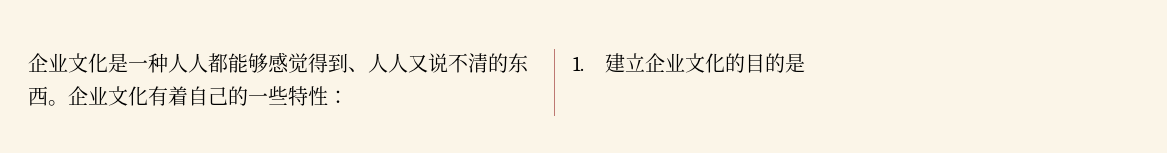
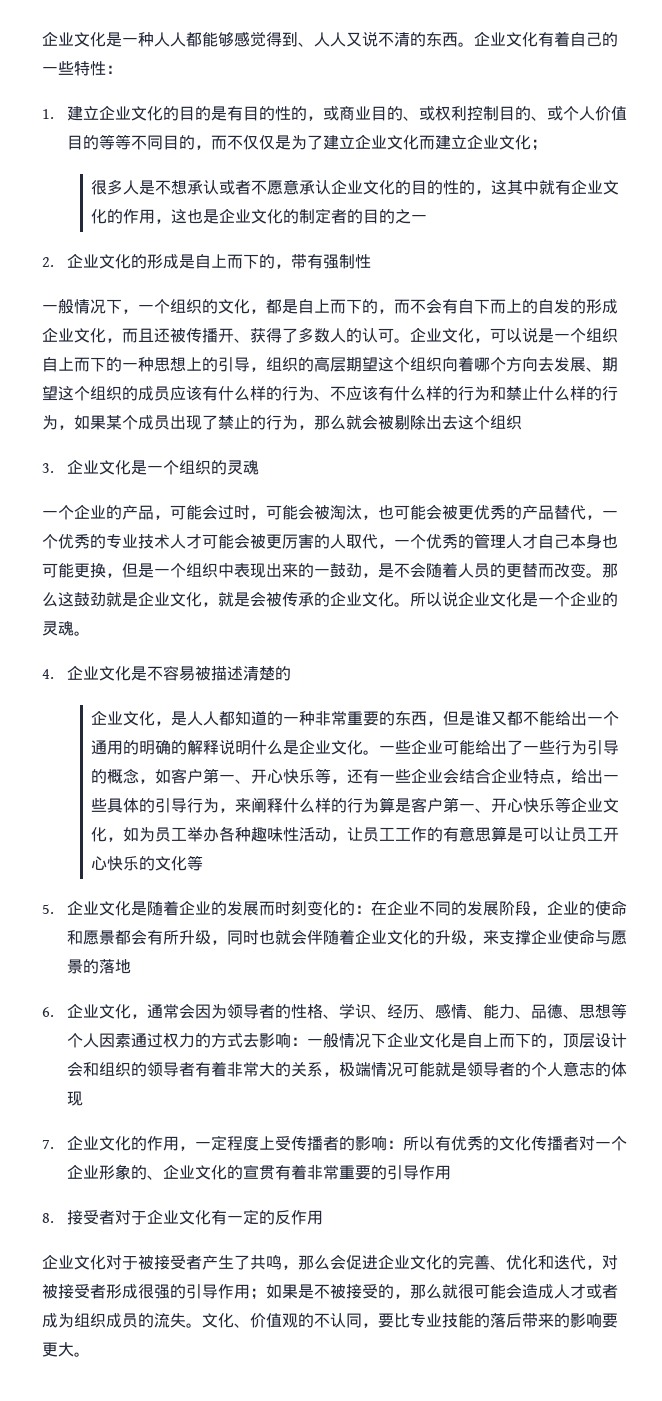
- 1.建立企业文化的目的是
+ 1.建立企业文化的目的是有目的性的，或商业目的、或权利控制目的、或个人价值目的等等不同目的，而不仅仅是为了建立企业文化而建立企业文化；
+ 很多人是不想承认或者不愿意承认企业文化的目的性的，这其中就有企业文化的作用，这也是企业文化的制定者的目的之一
+ 2.企业文化的形成是自上而下的，带有强制性
+ 一般情况下，一个组织的文化，都是自上而下的，而不会有自下而上的自发的形成企业文化，而且还被传播开、获得了多数人的认可。企业文化，可以说是一个组织自上而下的一种思想上的引导，组织的高层期望这个组织向着哪个方向去发展、期望这个组织的成员应该有什么样的行为、不应该有什么样的行为和禁止什么样的行为，如果某个成员出现了禁止的行为，那么就会被剔除出去这个组织
+ 3.企业文化是一个组织的灵魂
+ 一个企业的产品，可能会过时，可能会被淘汰，也可能会被更优秀的产品替代，一个优秀的专业技术人才可能会被更厉害的人取代，一个优秀的管理人才自己本身也可能更换，但是一个组织中表现出来的一鼓劲，是不会随着人员的更替而改变。那么这鼓劲就是企业文化，就是会被传承的企业文化。所以说企业文化是一个企业的灵魂。
+ 4.企业文化是不容易被描述清楚的
+ 企业文化，是人人都知道的一种非常重要的东西，但是谁又都不能给出一个通用的明确的解释说明什么是企业文化。一些企业可能给出了一些行为引导的概念，如客户第一、开心快乐等，还有一些企业会结合企业特点，给出一些具体的引导行为，来阐释什么样的行为算是客户第一、开心快乐等企业文化，如为员工举办各种趣味性活动，让员工工作的有意思算是可以让员工开心快乐的文化等
+ 5.企业文化是随着企业的发展而时刻变化的：在企业不同的发展阶段，企业的使命和愿景都会有所升级，同时也就会伴随着企业文化的升级，来支撑企业使命与愿景的落地
+ 6.企业文化，通常会因为领导者的性格、学识、经历、感情、能力、品德、思想等个人因素通过权力的方式去影响：一般情况下企业文化是自上而下的，顶层设计会和组织的领导者有着非常大的关系，极端情况可能就是领导者的个人意志的体现
+ 7.企业文化的作用，一定程度上受传播者的影响：所以有优秀的文化传播者对一个企业形象的、企业文化的宣贯有着非常重要的引导作用
+ 8.接受者对于企业文化有一定的反作用
+ 企业文化对于被接受者产生了共鸣，那么会促进企业文化的完善、优化和迭代，对被接受者形成很强的引导作用；如果是不被接受的，那么就很可能会造成人才或者成为组织成员的流失。文化、价值观的不认同，要比专业技能的落后带来的影响要更大。

